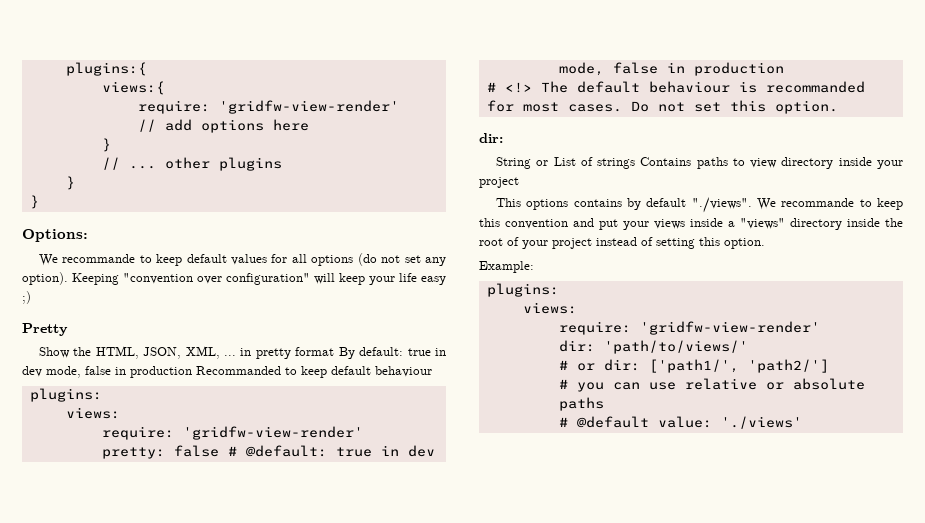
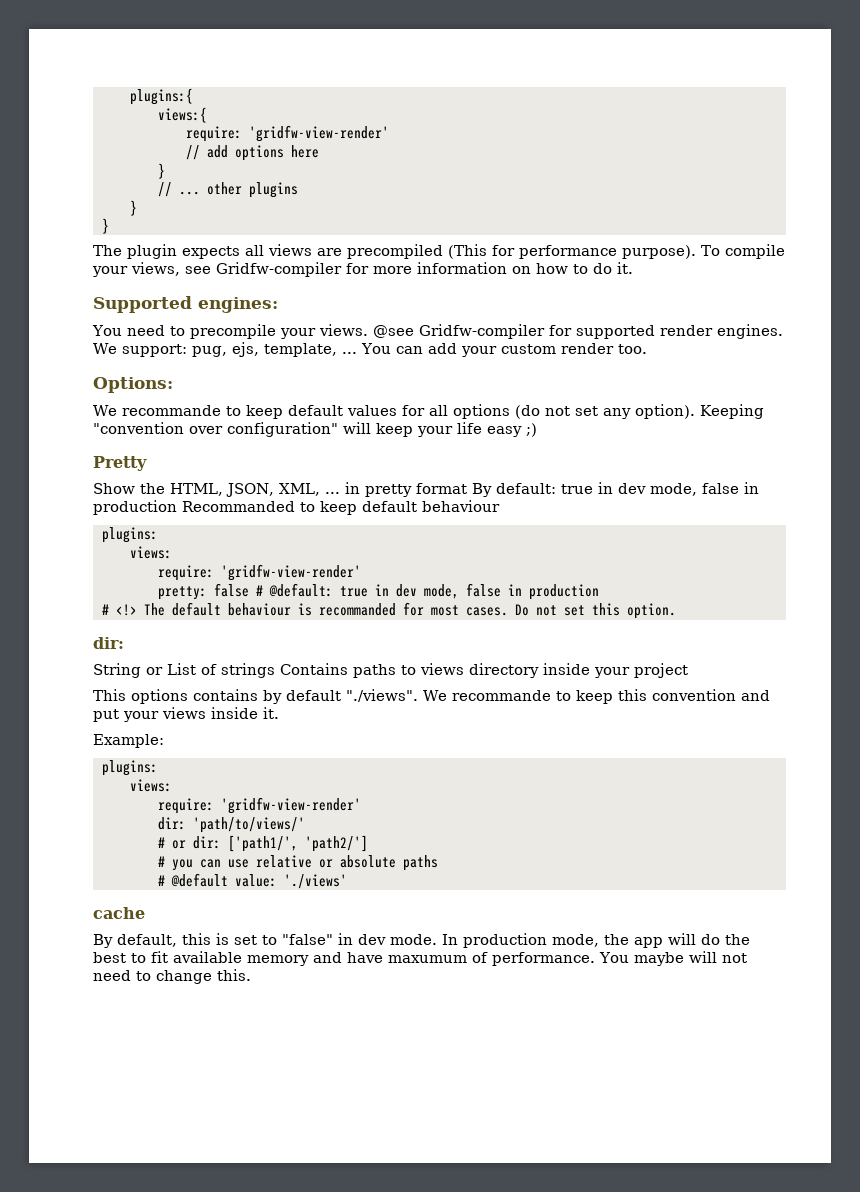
+ The plugin expects all views are precompiled (This for performance purpose). To compile your views, see Gridfw-compiler for more information on how to do it.
+ Supported engines:
+ You need to precompile your views. @see Gridfw-compiler for supported render engines. We support: pug, ejs, template, ... You can add your custom render too.
- String or List of strings Contains paths to view directory inside your project
+ String or List of strings Contains paths to views directory inside your project
- This options contains by default "./views". We recommande to keep this convention and put your views inside a "views" directory inside the root of your project instead of setting this option.
+ This options contains by default "./views". We recommande to keep this convention and put your views inside it.
+ cache
+ By default, this is set to "false" in dev mode. In production mode, the app will do the best to fit available memory and have maxumum of performance. You maybe will not need to change this.

